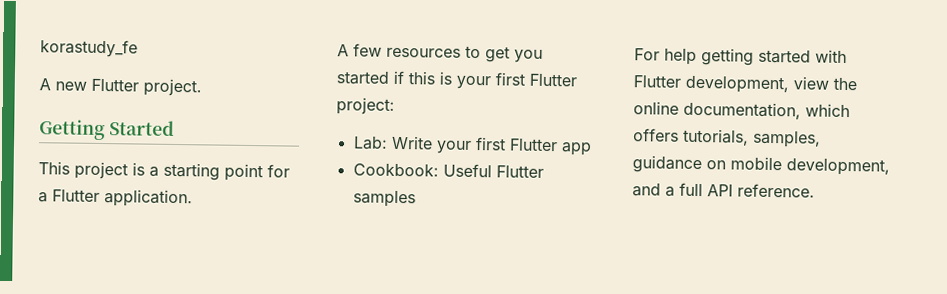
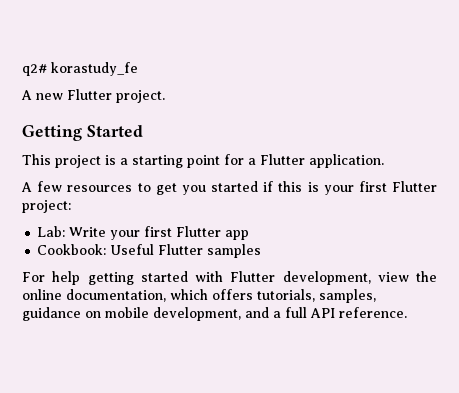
- korastudy_fe
+ q2# korastudy_fe

